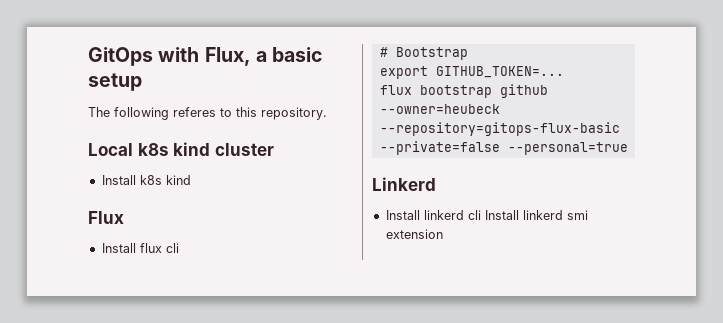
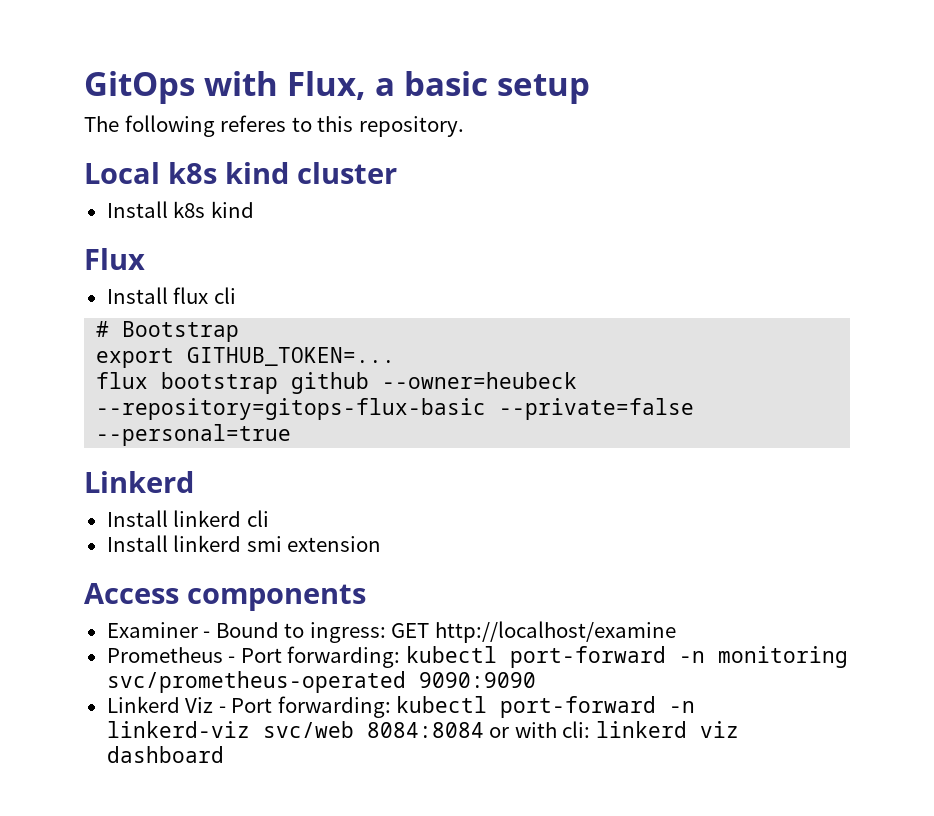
- Install linkerd cli Install linkerd smi extension
+ Install linkerd cli
+ Install linkerd smi extension
+ Access components
+ Examiner - Bound to ingress: GET http://localhost/examine
+ Prometheus - Port forwarding: kubectl port-forward -n monitoring svc/prometheus-operated 9090:9090
+ Linkerd Viz - Port forwarding: kubectl port-forward -n linkerd-viz svc/web 8084:8084 or with cli: linkerd viz dashboard

